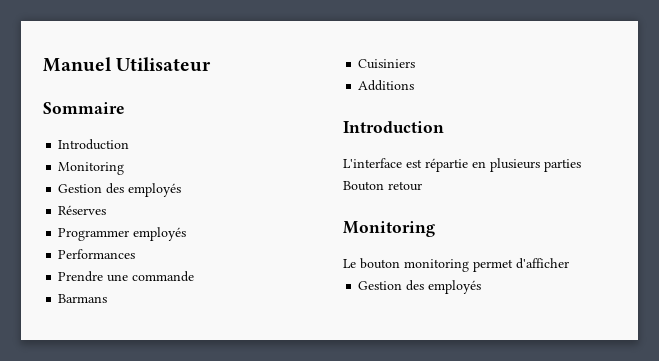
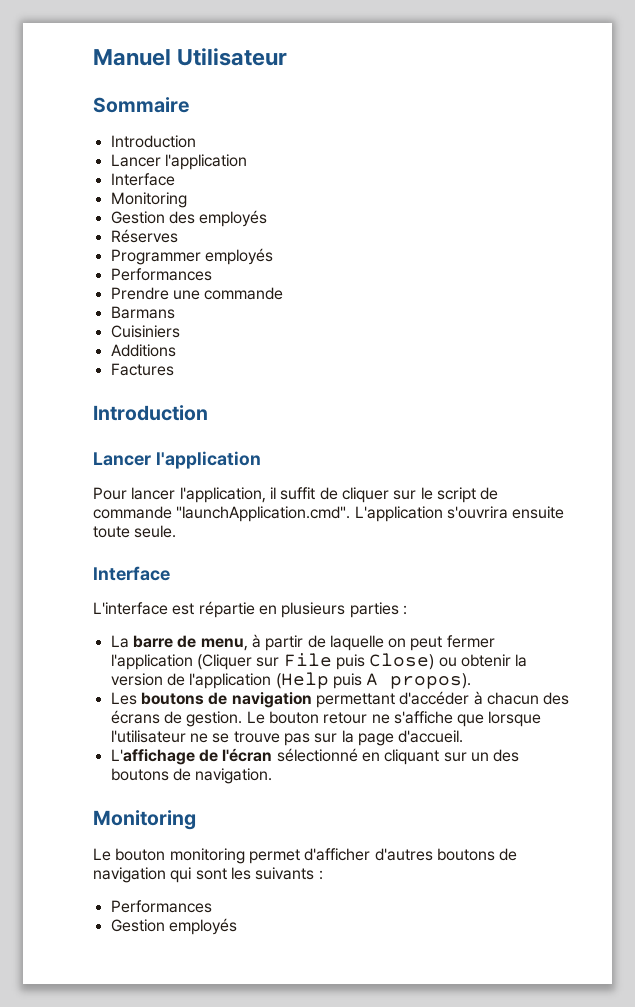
  Sommaire
  Introduction
+ Lancer l'application
+ Interface
  Additions
+ Factures
  Introduction
+ Lancer l'application
+ Pour lancer l'application, il suffit de cliquer sur le script de commande "launchApplication.cmd". L'application s'ouvrira ensuite toute seule.
+ Interface
- L'interface est répartie en plusieurs parties Bouton retour
+ L'interface est répartie en plusieurs parties :
+ La barre de menu, à partir de laquelle on peut fermer l'application (Cliquer sur File puis Close) ou obtenir la version de l'application (Help puis A propos).
+ Les boutons de navigation permettant d'accéder à chacun des écrans de gestion. Le bouton retour ne s'affiche que lorsque l'utilisateur ne se trouve pas sur la page d'accueil.
+ L'affichage de l'écran sélectionné en cliquant sur un des boutons de navigation.
- Le bouton monitoring permet d'afficher
- Gestion des employés
+ Le bouton monitoring permet d'afficher d'autres boutons de navigation qui sont les suivants :
+ Performances
+ Gestion employés

